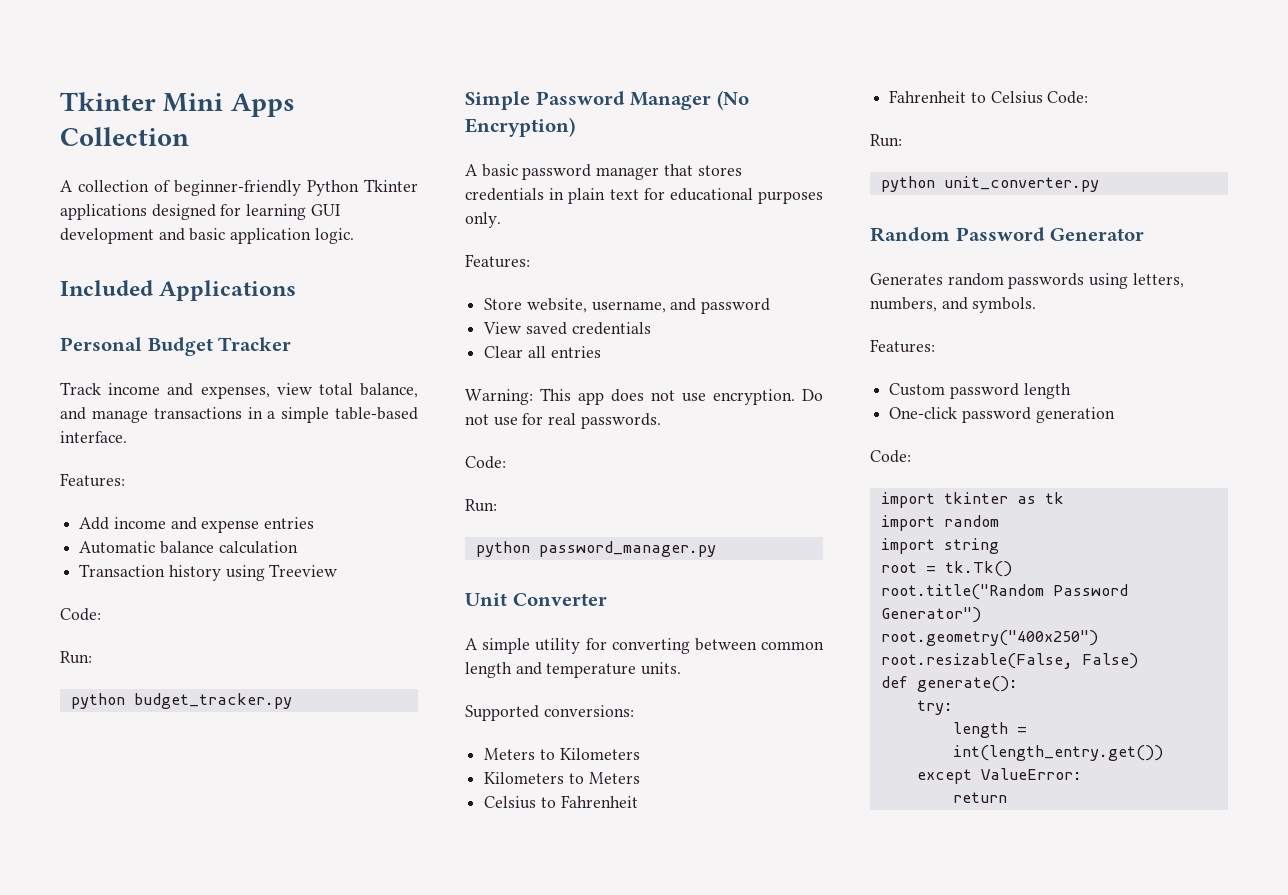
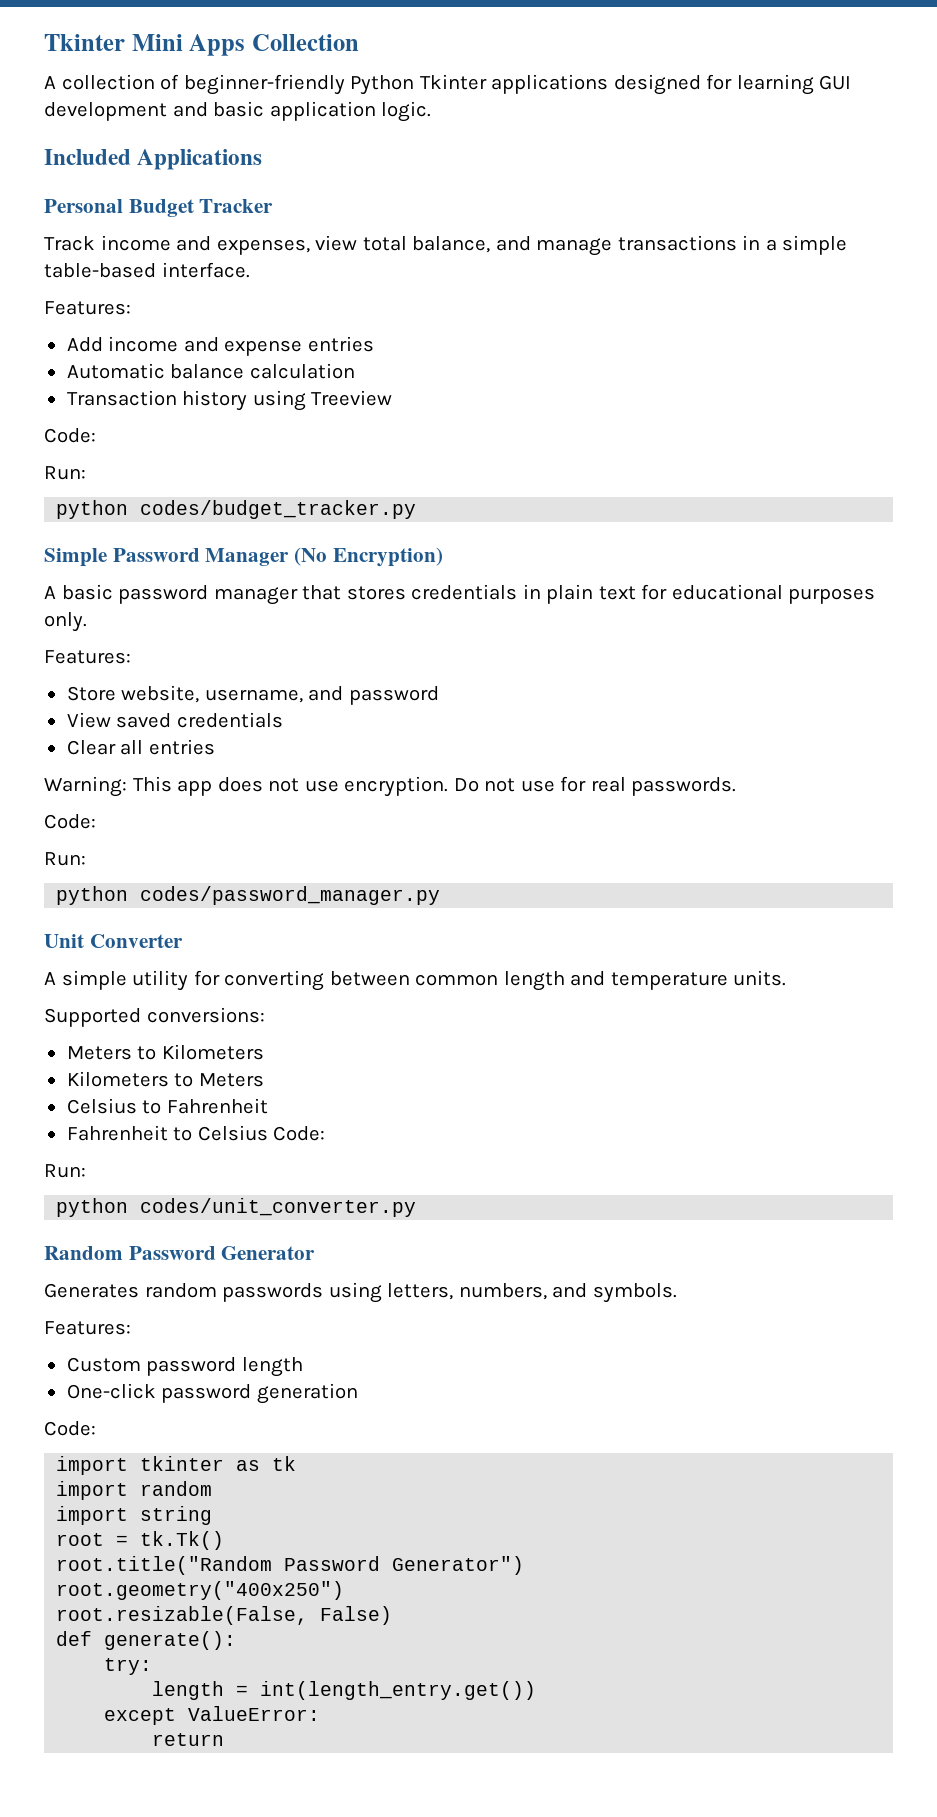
- python budget_tracker.py
+ python codes/budget_tracker.py
- python password_manager.py
+ python codes/password_manager.py
- python unit_converter.py
+ python codes/unit_converter.py

